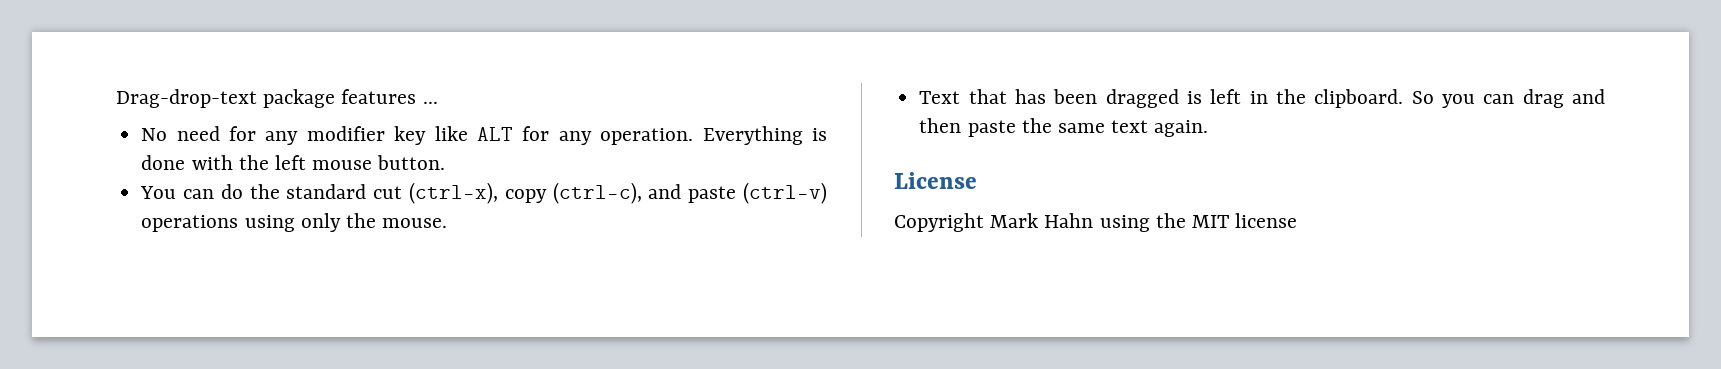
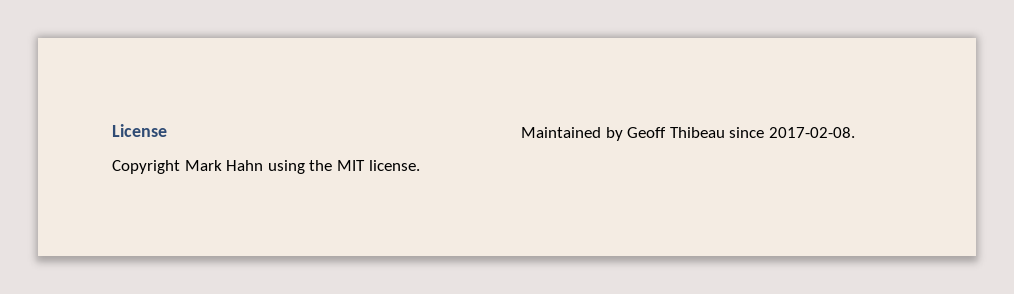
- Drag-drop-text package features ...
- No need for any modifier key like ALT for any operation. Everything is done with the left mouse button.
- You can do the standard cut (ctrl-x), copy (ctrl-c), and paste (ctrl-v) operations using only the mouse.
- Text that has been dragged is left in the clipboard. So you can drag and then paste the same text again.
- Copyright Mark Hahn using the MIT license
+ Copyright Mark Hahn using the MIT license. Maintained by Geoff Thibeau since 2017-02-08.

